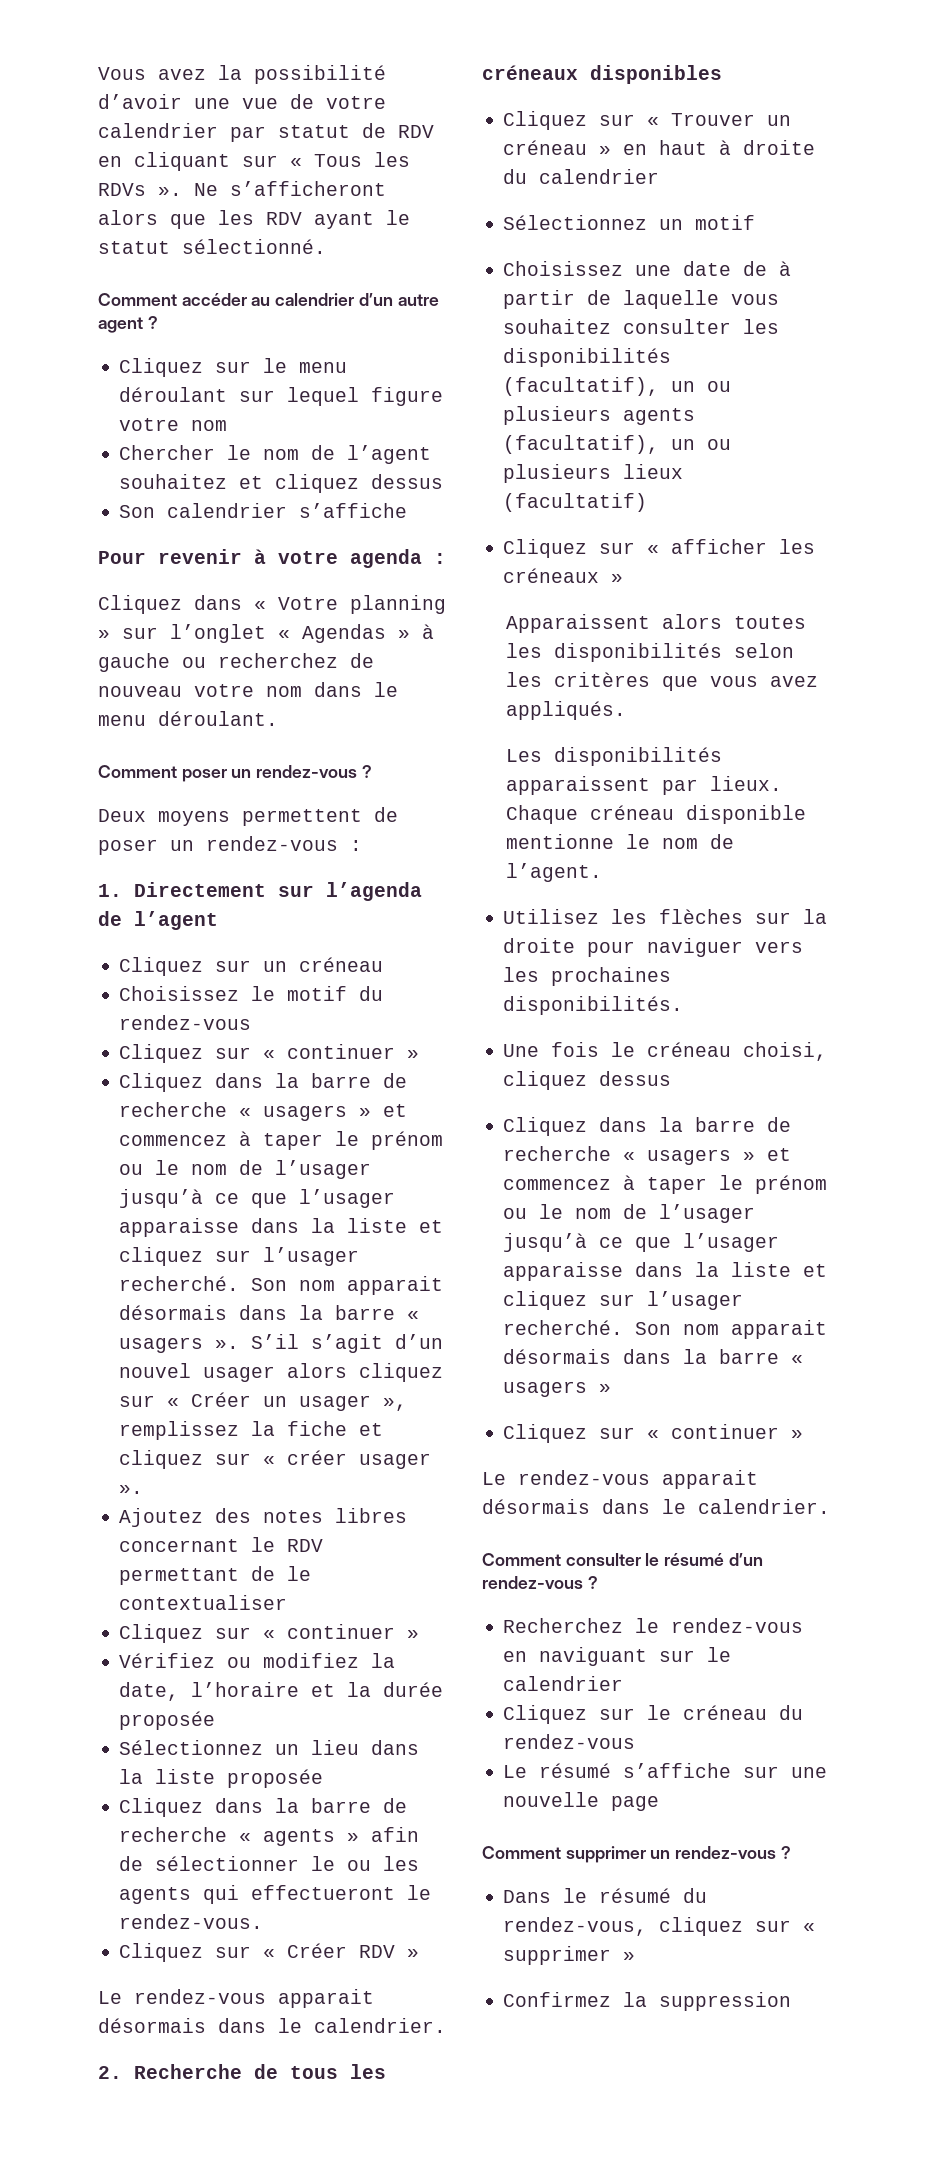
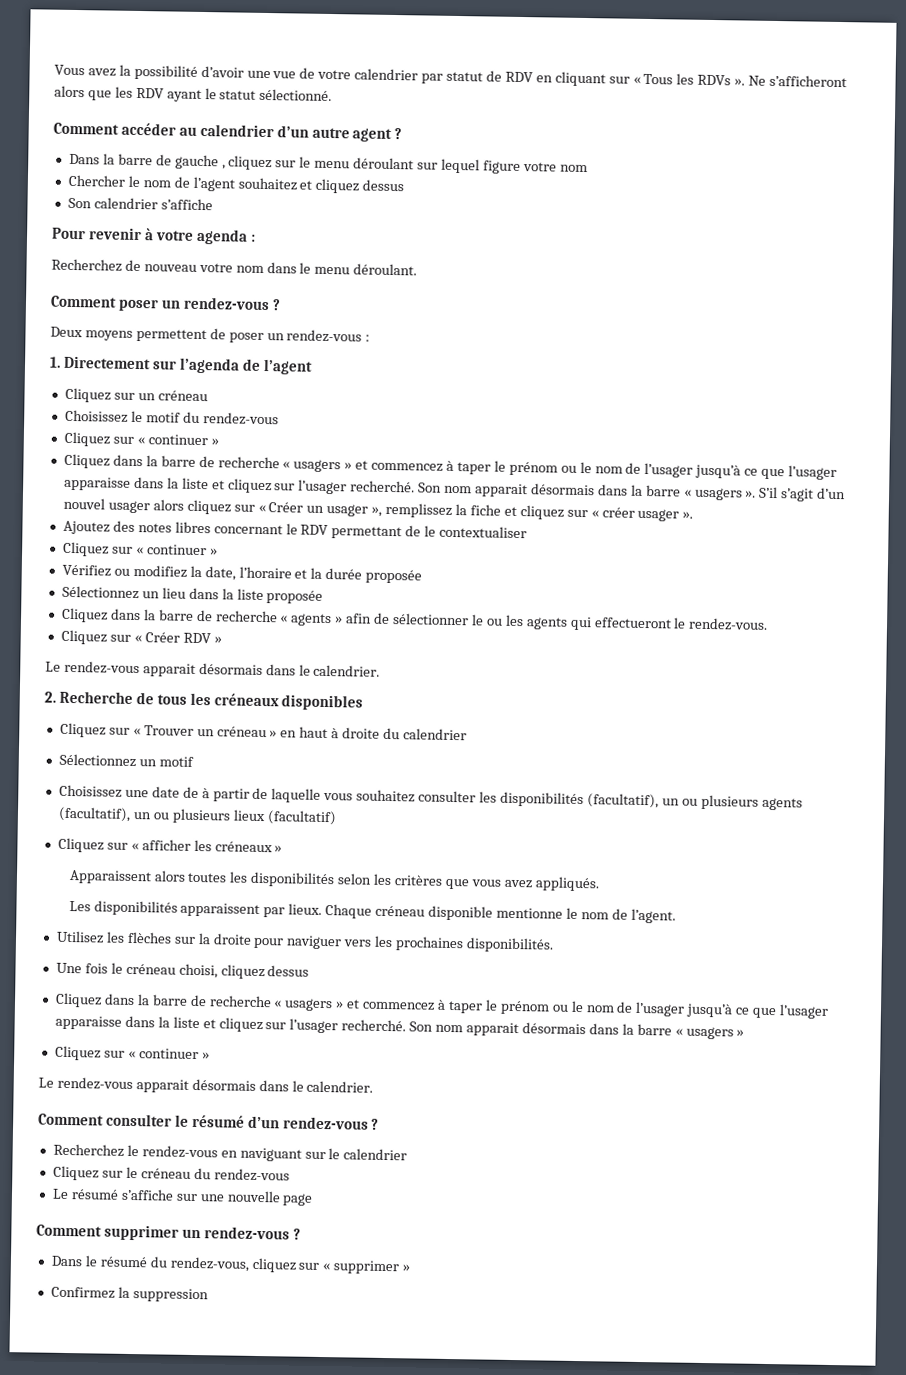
- Cliquez sur le menu déroulant sur lequel figure votre nom
+ Dans la barre de gauche , cliquez sur le menu déroulant sur lequel figure votre nom
- Cliquez dans « Votre planning » sur l’onglet « Agendas » à gauche ou recherchez de nouveau votre nom dans le menu déroulant.
+ Recherchez de nouveau votre nom dans le menu déroulant.

